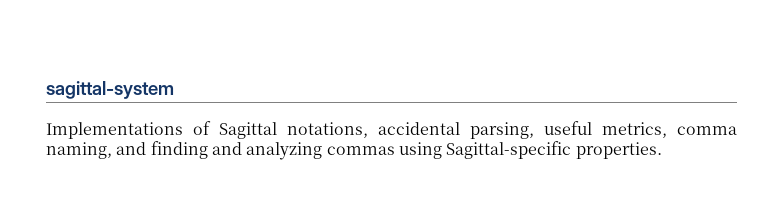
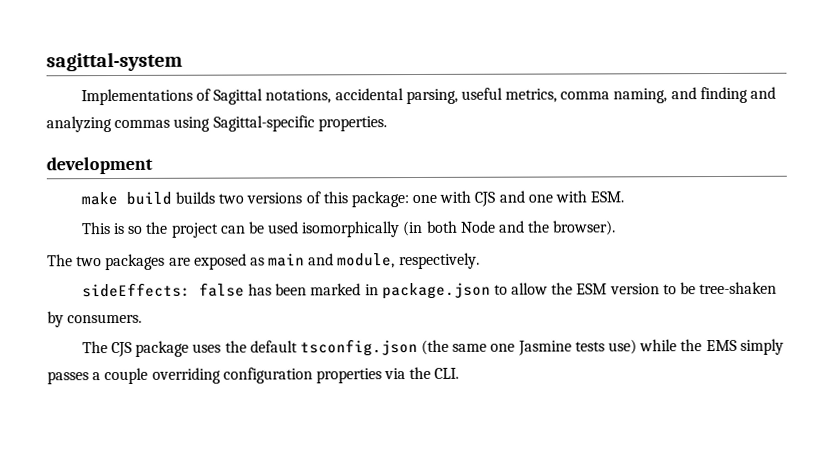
+ development
+ make build builds two versions of this package: one with CJS and one with ESM.
+ This is so the project can be used isomorphically (in both Node and the browser).
+ The two packages are exposed as main and module, respectively.
+ sideEffects: false has been marked in package.json to allow the ESM version to be tree-shaken by consumers.
+ The CJS package uses the default tsconfig.json (the same one Jasmine tests use) while the EMS simply passes a couple overriding configuration properties via the CLI.

